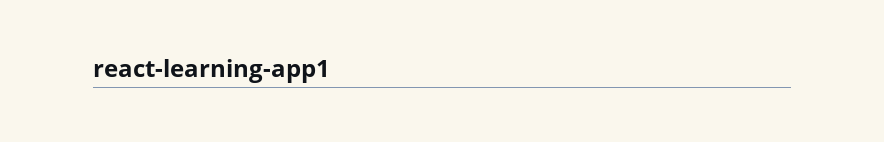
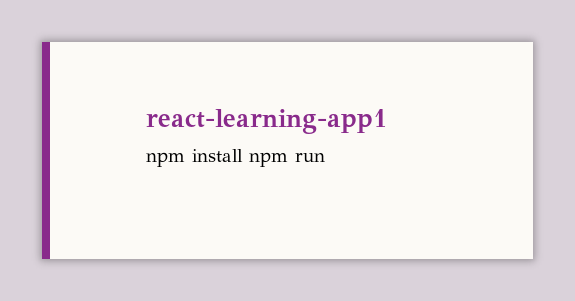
+ npm install npm run

